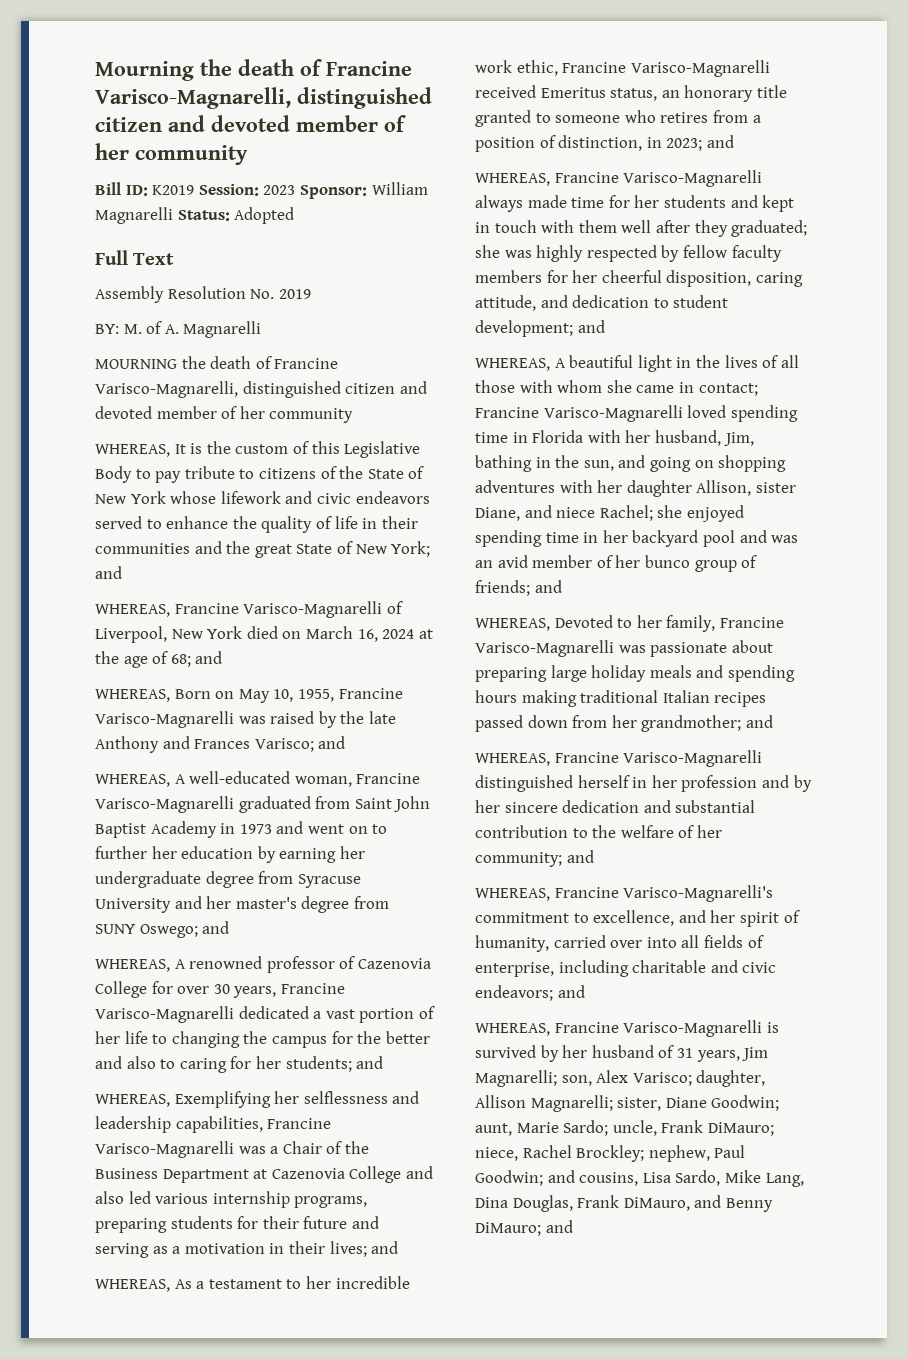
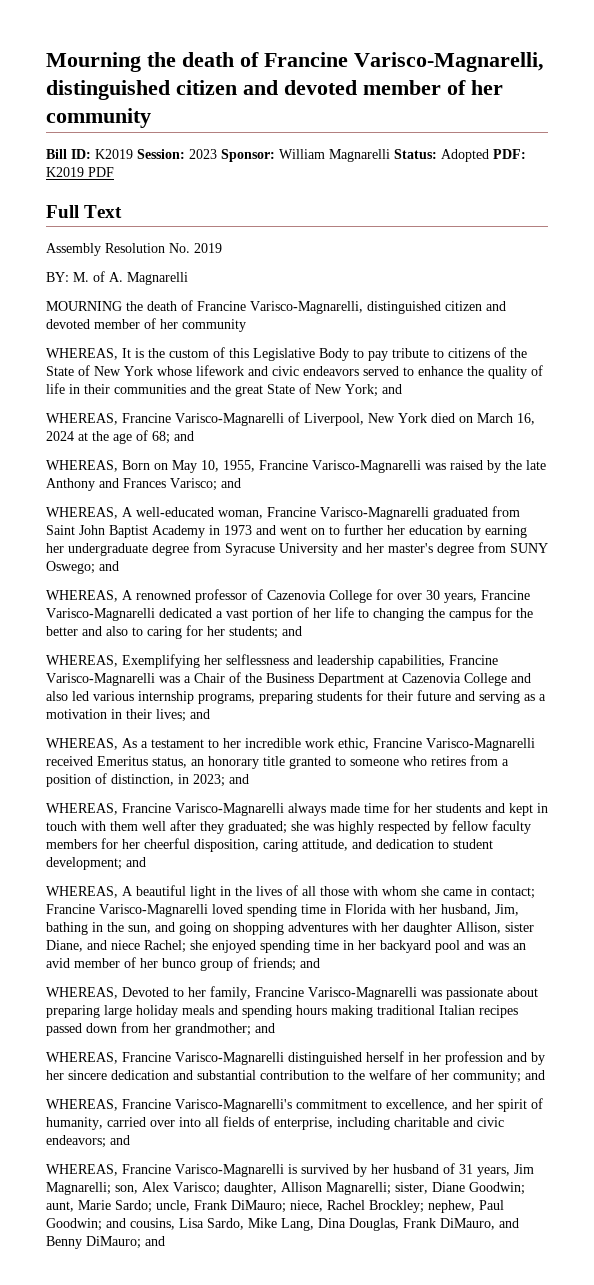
- Bill ID: K2019 Session: 2023 Sponsor: William Magnarelli Status: Adopted
+ Bill ID: K2019 Session: 2023 Sponsor: William Magnarelli Status: Adopted PDF: K2019 PDF

